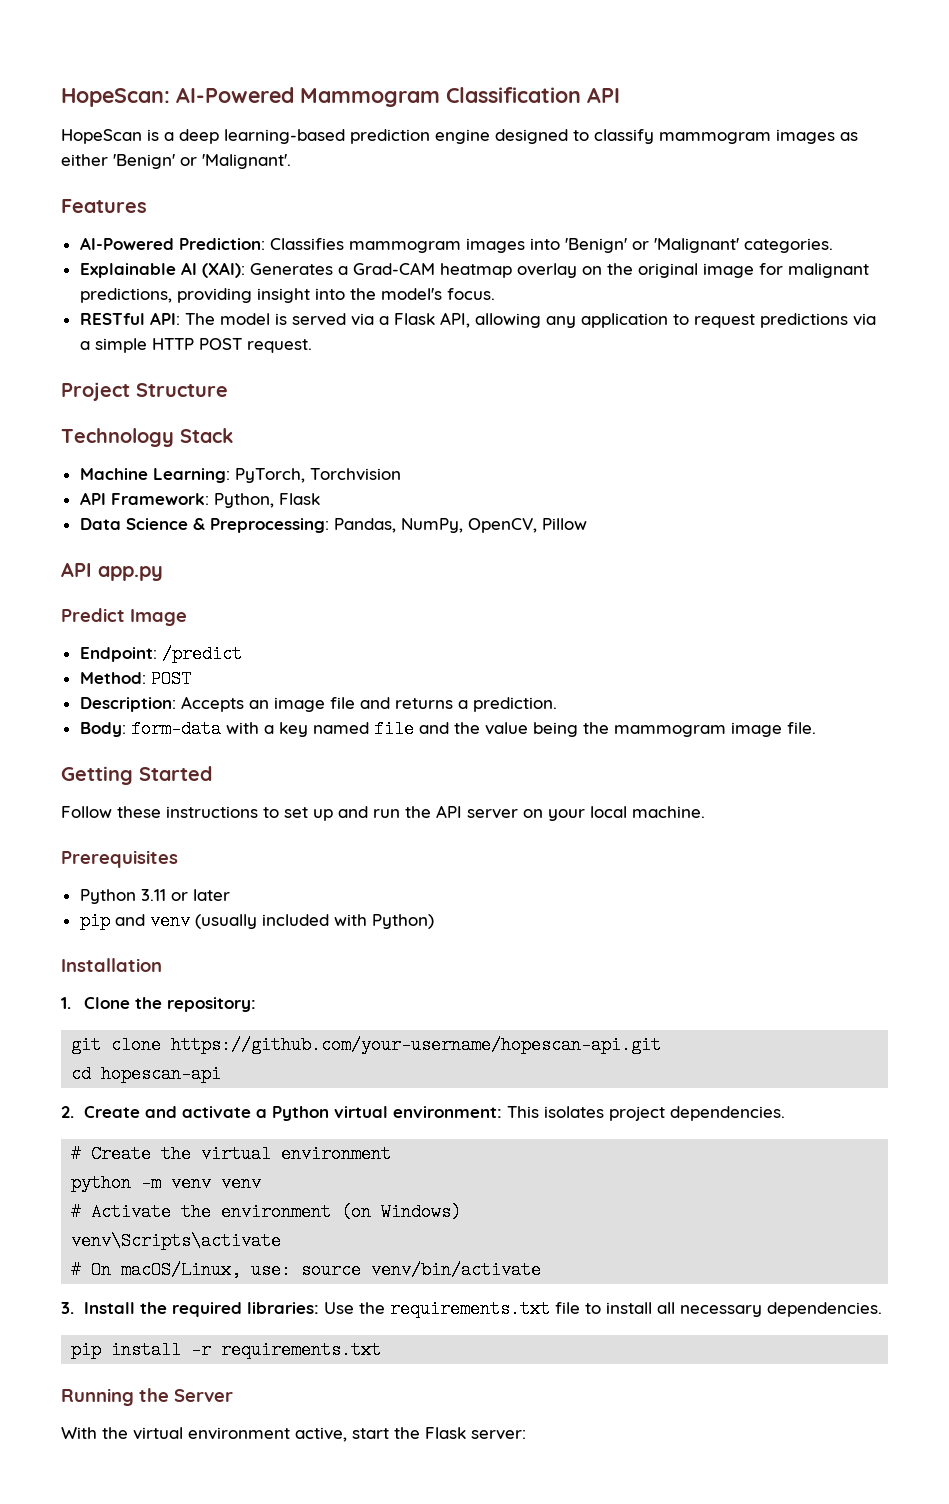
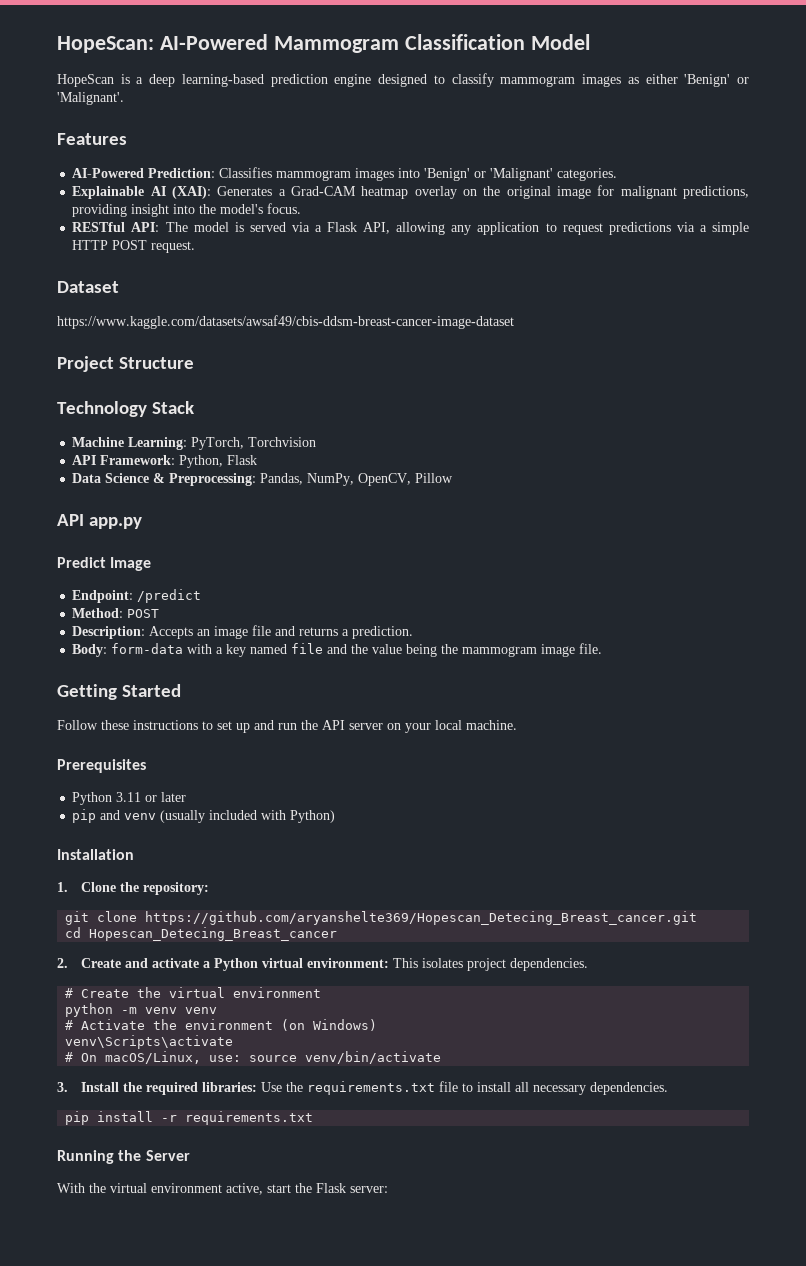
- HopeScan: AI-Powered Mammogram Classification API
+ HopeScan: AI-Powered Mammogram Classification Model
+ Dataset
+ https://www.kaggle.com/datasets/awsaf49/cbis-ddsm-breast-cancer-image-dataset
- git clone https://github.com/your-username/hopescan-api.git
+ git clone https://github.com/aryanshelte369/Hopescan_Detecing_Breast_cancer.git
- cd hopescan-api
+ cd Hopescan_Detecing_Breast_cancer

